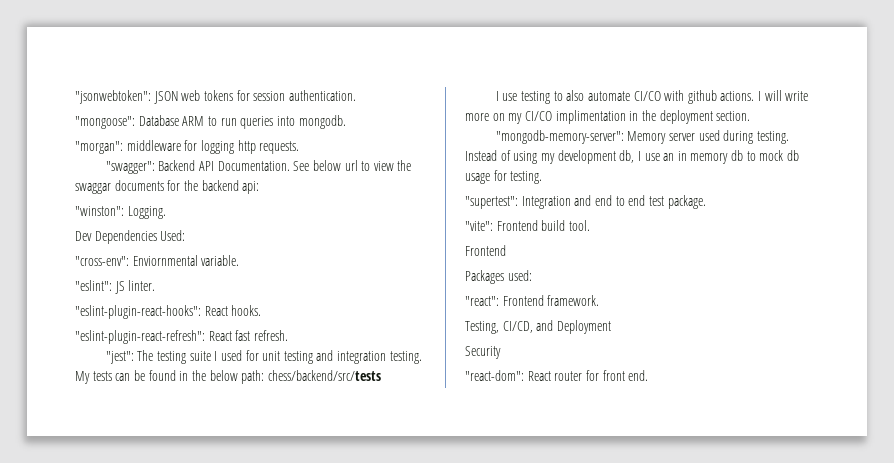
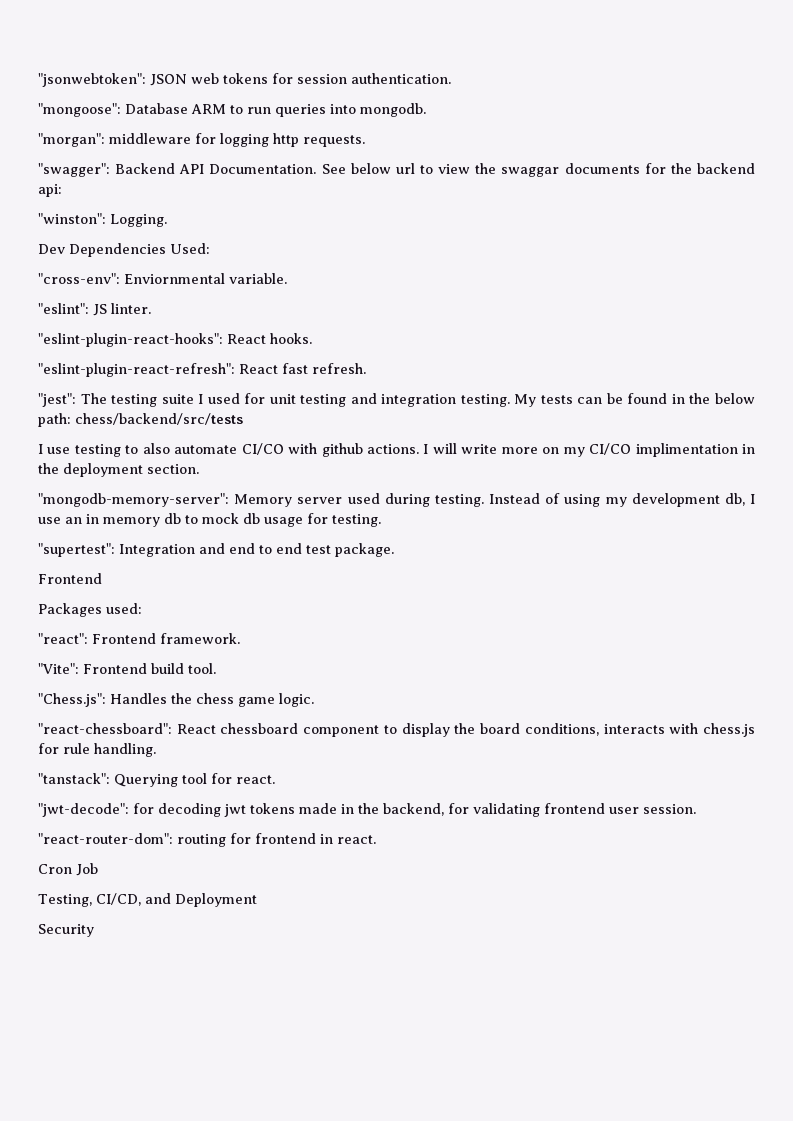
- "vite": Frontend build tool.
+ "Vite": Frontend build tool.
+ "Chess.js": Handles the chess game logic.
+ "react-chessboard": React chessboard component to display the board conditions, interacts with chess.js for rule handling.
+ "tanstack": Querying tool for react.
+ "jwt-decode": for decoding jwt tokens made in the backend, for validating frontend user session.
+ "react-router-dom": routing for frontend in react.
+ Cron Job
- "react-dom": React router for front end.

